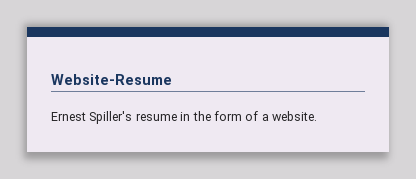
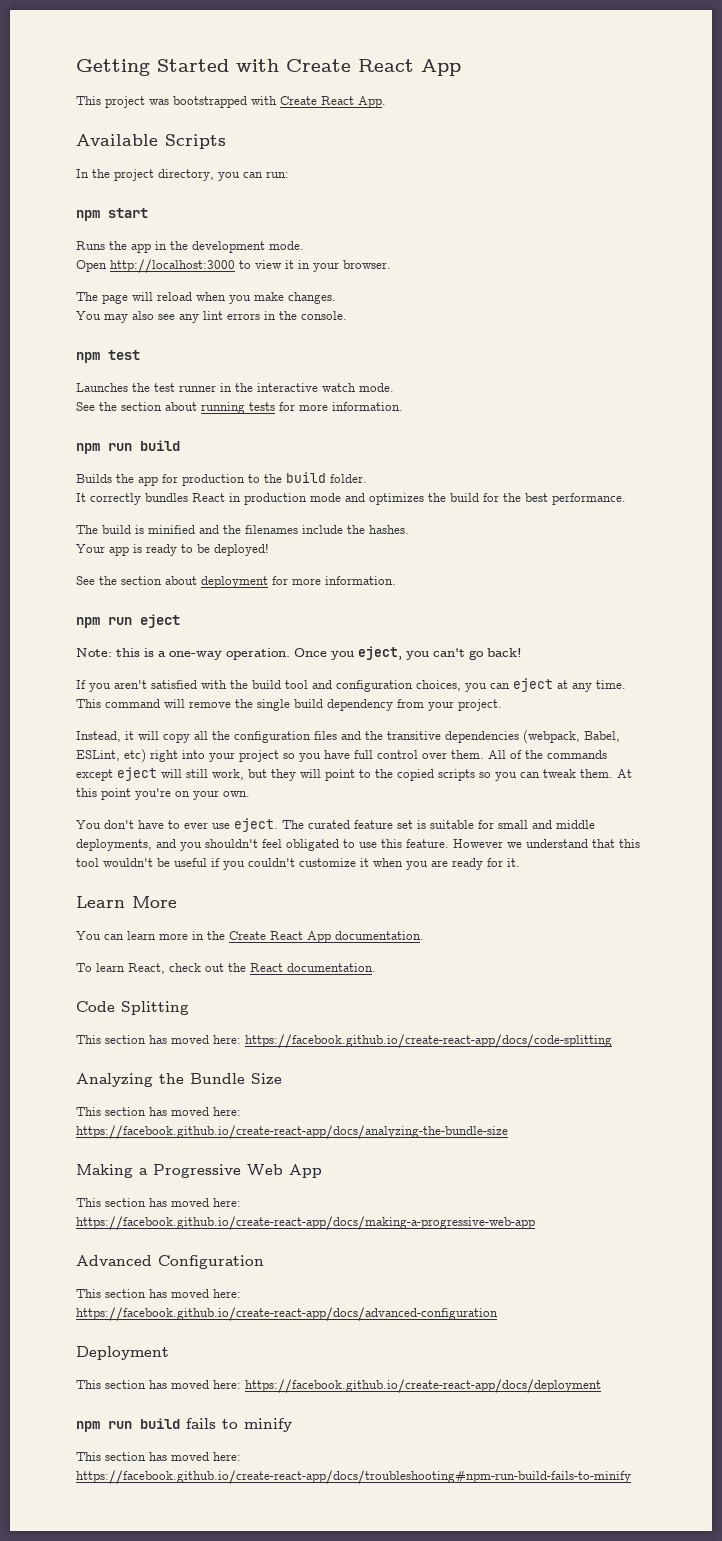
- Website-Resume
- Ernest Spiller's resume in the form of a website.
+ Getting Started with Create React App
+ This project was bootstrapped with Create React App.
+ Available Scripts
+ In the project directory, you can run:
+ npm start
+ Runs the app in the development mode.
+ Open http://localhost:3000 to view it in your browser.
+ The page will reload when you make changes.
+ You may also see any lint errors in the console.
+ npm test
+ Launches the test runner in the interactive watch mode.
+ See the section about running tests for more information.
+ npm run build
+ Builds the app for production to the build folder.
+ It correctly bundles React in production mode and optimizes the build for the best performance.
+ The build is minified and the filenames include the hashes.
+ Your app is ready to be deployed!
+ See the section about deployment for more information.
+ npm run eject
+ Note: this is a one-way operation. Once you eject, you can't go back!
+ If you aren't satisfied with the build tool and configuration choices, you can eject at any time. This command will remove the single build dependency from your project.
+ Instead, it will copy all the configuration files and the transitive dependencies (webpack, Babel, ESLint, etc) right into your project so you have full control over them. All of the commands except eject will still work, but they will point to the copied scripts so you can tweak them. At this point you're on your own.
+ You don't have to ever use eject. The curated feature set is suitable for small and middle deployments, and you shouldn't feel obligated to use this feature. However we understand that this tool wouldn't be useful if you couldn't customize it when you are ready for it.
+ Learn More
+ You can learn more in the Create React App documentation.
+ To learn React, check out the React documentation.
+ Code Splitting
+ This section has moved here: https://facebook.github.io/create-react-app/docs/code-splitting
+ Analyzing the Bundle Size
+ This section has moved here: https://facebook.github.io/create-react-app/docs/analyzing-the-bundle-size
+ Making a Progressive Web App
+ This section has moved here: https://facebook.github.io/create-react-app/docs/making-a-progressive-web-app
+ Advanced Configuration
+ This section has moved here: https://facebook.github.io/create-react-app/docs/advanced-configuration
+ Deployment
+ This section has moved here: https://facebook.github.io/create-react-app/docs/deployment
+ npm run build fails to minify
+ This section has moved here: https://facebook.github.io/create-react-app/docs/troubleshooting#npm-run-build-fails-to-minify

